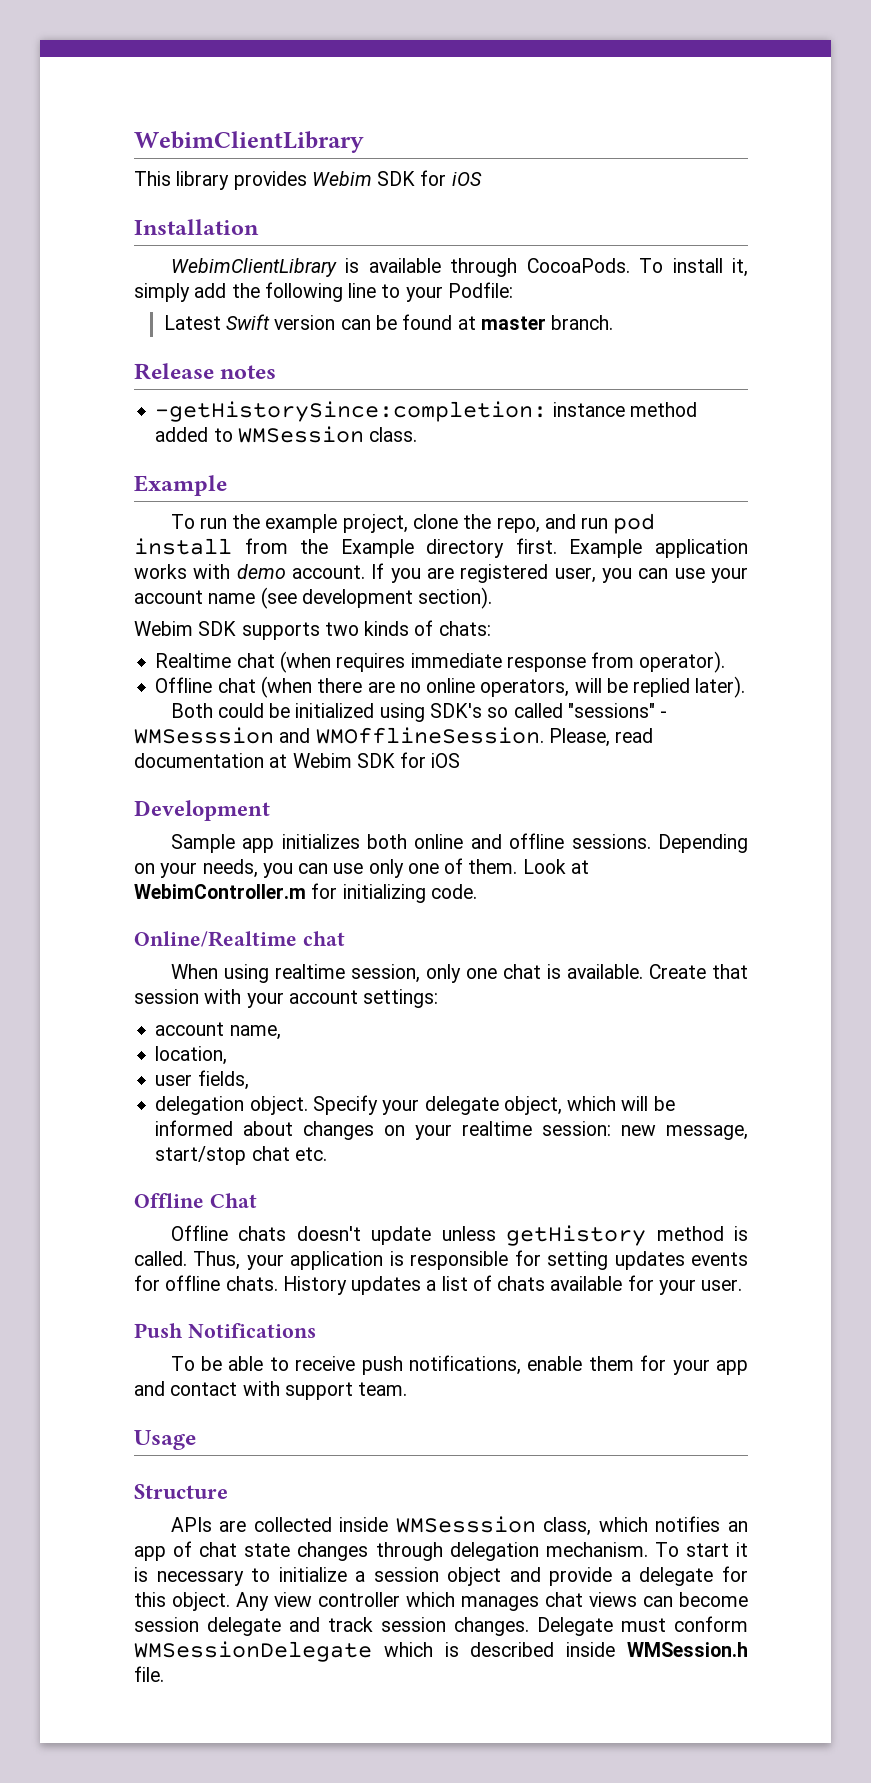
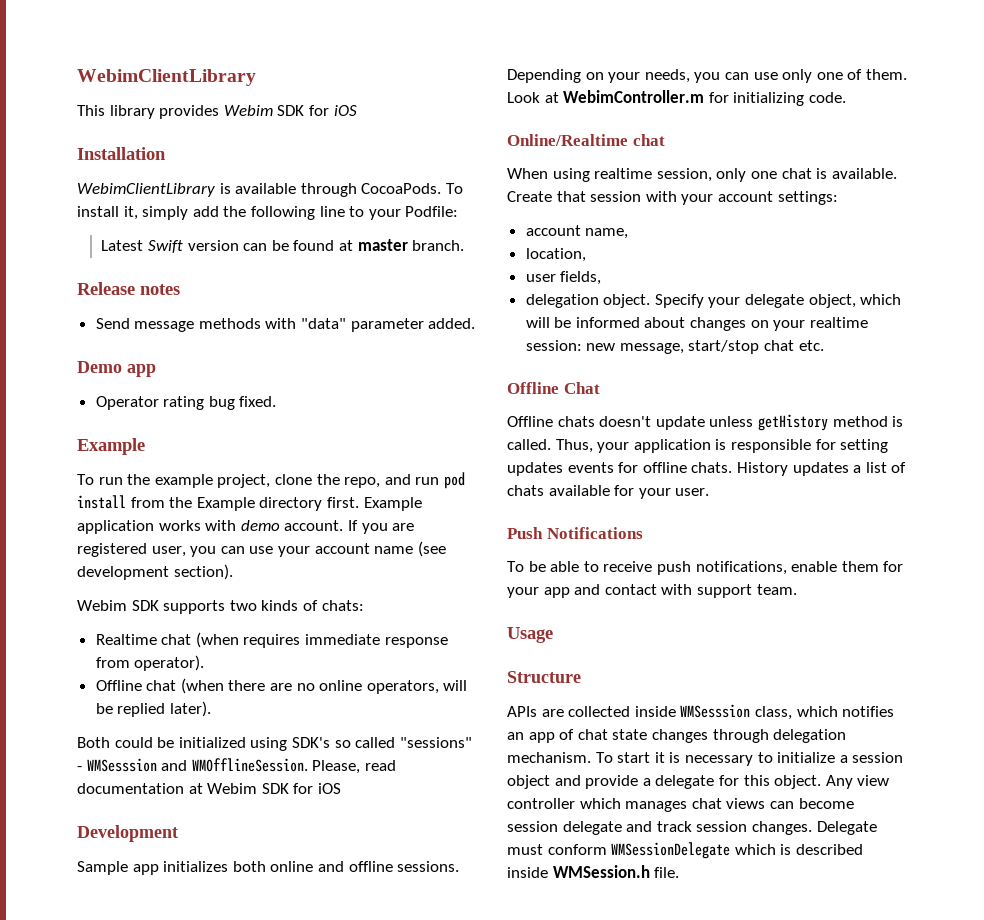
- -getHistorySince:completion: instance method added to WMSession class.
+ Send message methods with "data" parameter added.
+ Demo app
+ Operator rating bug fixed.

